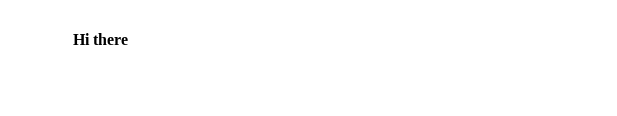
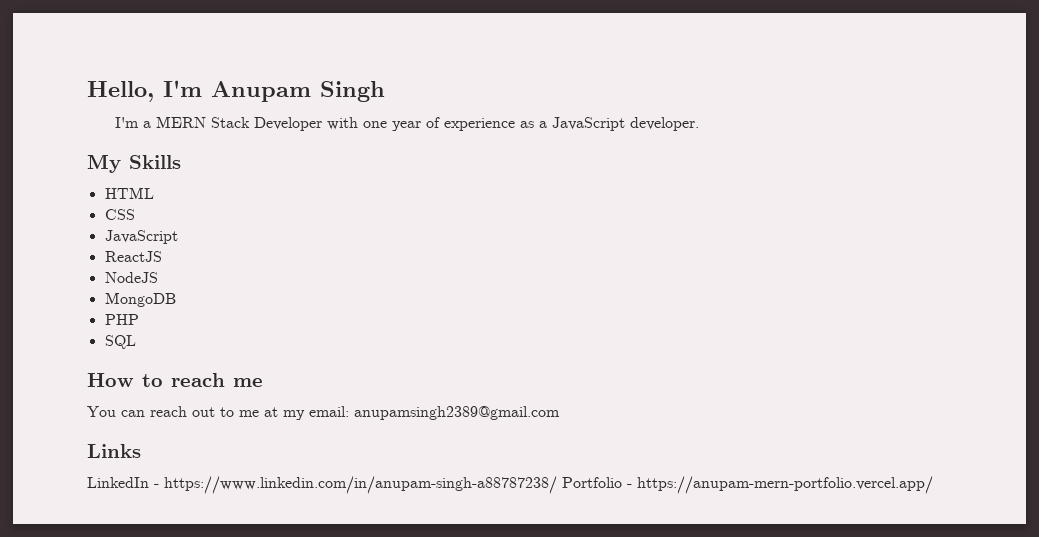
- Hi there
+ Hello, I'm Anupam Singh
+ I'm a MERN Stack Developer with one year of experience as a JavaScript developer.
+ My Skills
+ HTML
+ CSS
+ JavaScript
+ ReactJS
+ NodeJS
+ MongoDB
+ PHP
+ SQL
+ How to reach me
+ You can reach out to me at my email: anupamsingh2389@gmail.com
+ Links
+ LinkedIn - https://www.linkedin.com/in/anupam-singh-a88787238/ Portfolio - https://anupam-mern-portfolio.vercel.app/

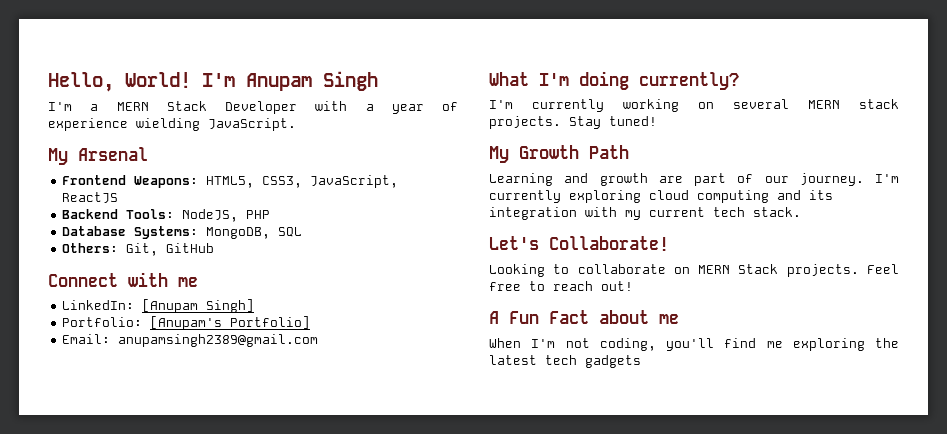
- Hello, I'm Anupam Singh
+ Hello, World! I'm Anupam Singh
- I'm a MERN Stack Developer with one year of experience as a JavaScript developer.
- My Skills
- HTML
- CSS
- JavaScript
- ReactJS
- NodeJS
- MongoDB
- PHP
- SQL
- How to reach me
- You can reach out to me at my email: anupamsingh2389@gmail.com
- Links
- LinkedIn - https://www.linkedin.com/in/anupam-singh-a88787238/ Portfolio - https://anupam-mern-portfolio.vercel.app/
+ I'm a MERN Stack Developer with a year of experience wielding JavaScript.
+ My Arsenal
+ Frontend Weapons: HTML5, CSS3, JavaScript, ReactJS
+ Backend Tools: NodeJS, PHP
+ Database Systems: MongoDB, SQL
+ Others: Git, GitHub
+ Connect with me
+ LinkedIn: [Anupam Singh]
+ Portfolio: [Anupam's Portfolio]
+ Email: anupamsingh2389@gmail.com
+ What I'm doing currently?
+ I'm currently working on several MERN stack projects. Stay tuned!
+ My Growth Path
+ Learning and growth are part of our journey. I'm currently exploring cloud computing and its integration with my current tech stack.
+ Let's Collaborate!
+ Looking to collaborate on MERN Stack projects. Feel free to reach out!
+ A Fun Fact about me
+ When I'm not coding, you'll find me exploring the latest tech gadgets

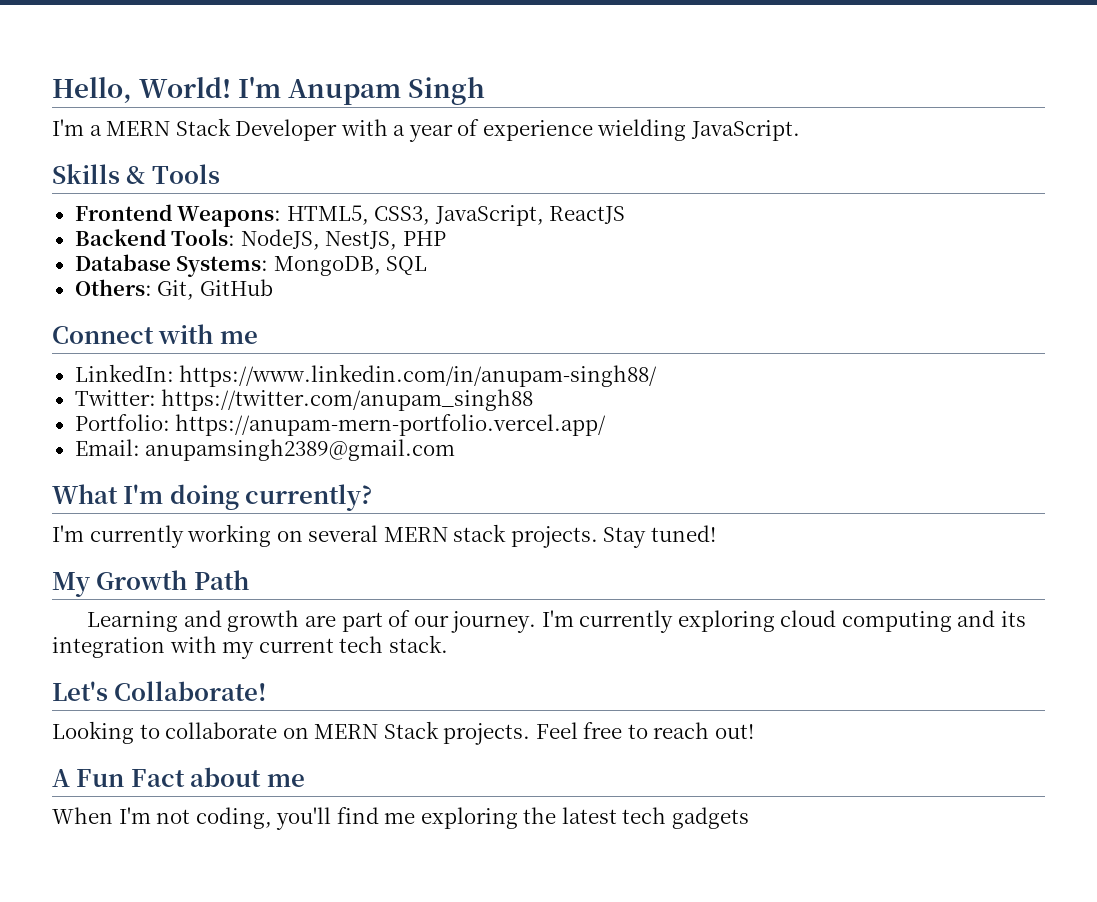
- My Arsenal
+ Skills & Tools
- Backend Tools: NodeJS, PHP
+ Backend Tools: NodeJS, NestJS, PHP
- LinkedIn: [Anupam Singh]
+ LinkedIn: https://www.linkedin.com/in/anupam-singh88/
+ Twitter: https://twitter.com/anupam_singh88
- Portfolio: [Anupam's Portfolio]
+ Portfolio: https://anupam-mern-portfolio.vercel.app/

